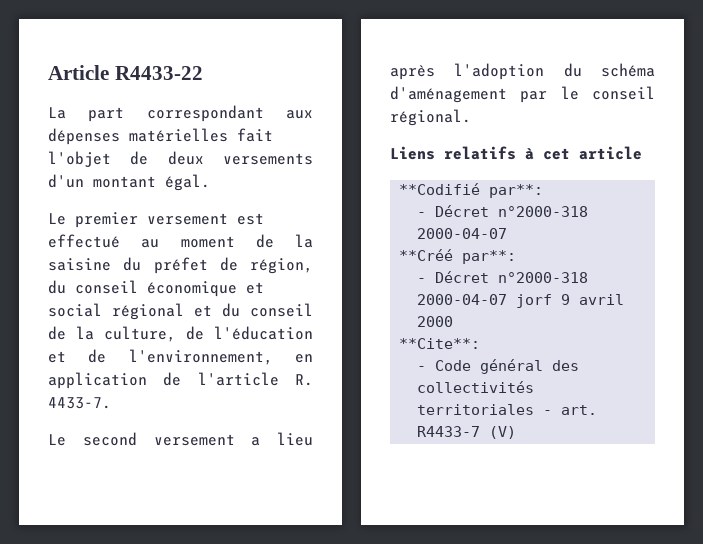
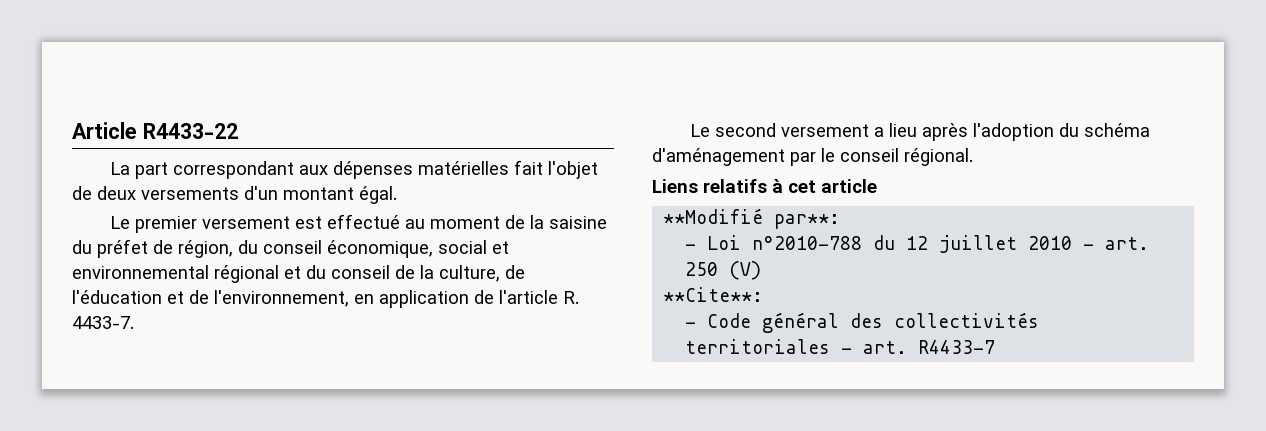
- Le premier versement est effectué au moment de la saisine du préfet de région, du conseil économique et social régional et du conseil de la culture, de l'éducation et de l'environnement, en application de l'article R. 4433-7.
+ Le premier versement est effectué au moment de la saisine du préfet de région, du conseil économique, social et environnemental régional et du conseil de la culture, de l'éducation et de l'environnement, en application de l'article R. 4433-7.
- **Codifié par**:
- - Décret n°2000-318 2000-04-07
- **Créé par**:
- - Décret n°2000-318 2000-04-07 jorf 9 avril 2000
+ **Modifié par**:
+ - Loi n°2010-788 du 12 juillet 2010 - art. 250 (V)
- - Code général des collectivités territoriales - art. R4433-7 (V)
+ - Code général des collectivités territoriales - art. R4433-7

